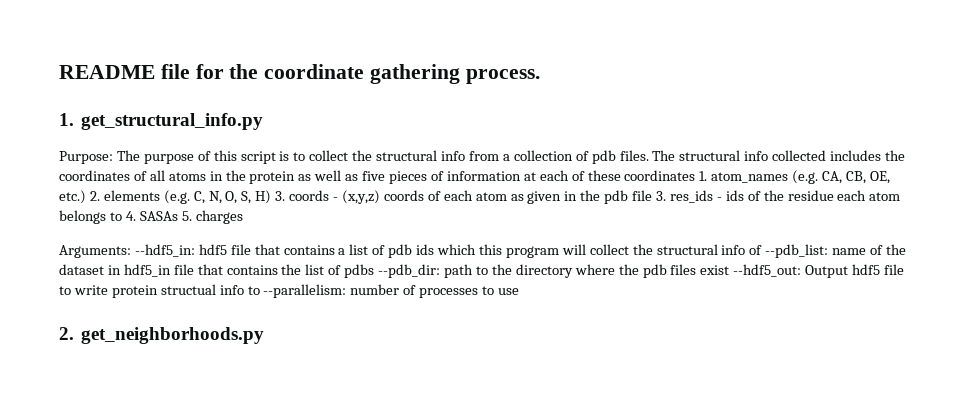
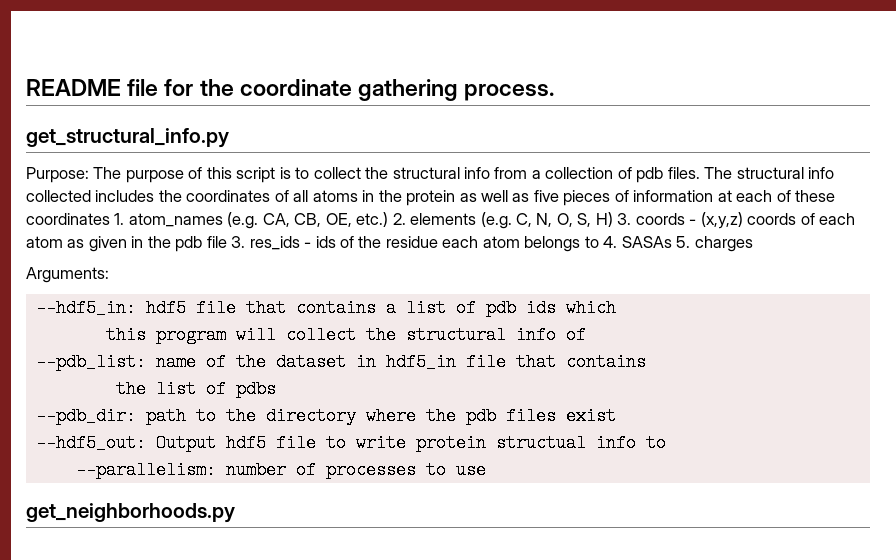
- 1. get_structural_info.py
+ get_structural_info.py
- Arguments: --hdf5_in: hdf5 file that contains a list of pdb ids which this program will collect the structural info of --pdb_list: name of the dataset in hdf5_in file that contains the list of pdbs --pdb_dir: path to the directory where the pdb files exist --hdf5_out: Output hdf5 file to write protein structual info to --parallelism: number of processes to use
+ Arguments:
+ --hdf5_in: hdf5 file that contains a list of pdb ids which
+ this program will collect the structural info of
+ --pdb_list: name of the dataset in hdf5_in file that contains
+ the list of pdbs
+ --pdb_dir: path to the directory where the pdb files exist
+ --hdf5_out: Output hdf5 file to write protein structual info to
+ --parallelism: number of processes to use
- 2. get_neighborhoods.py
+ get_neighborhoods.py

